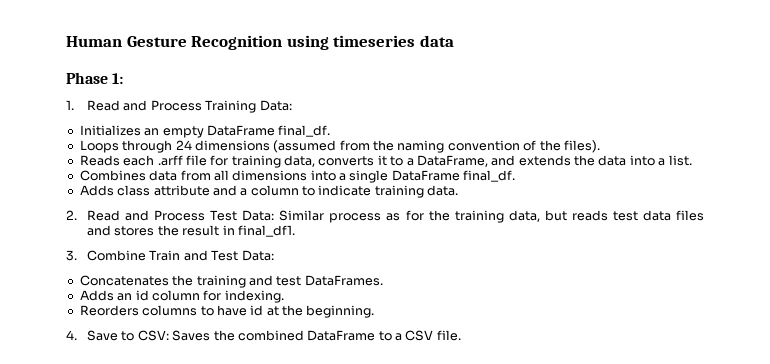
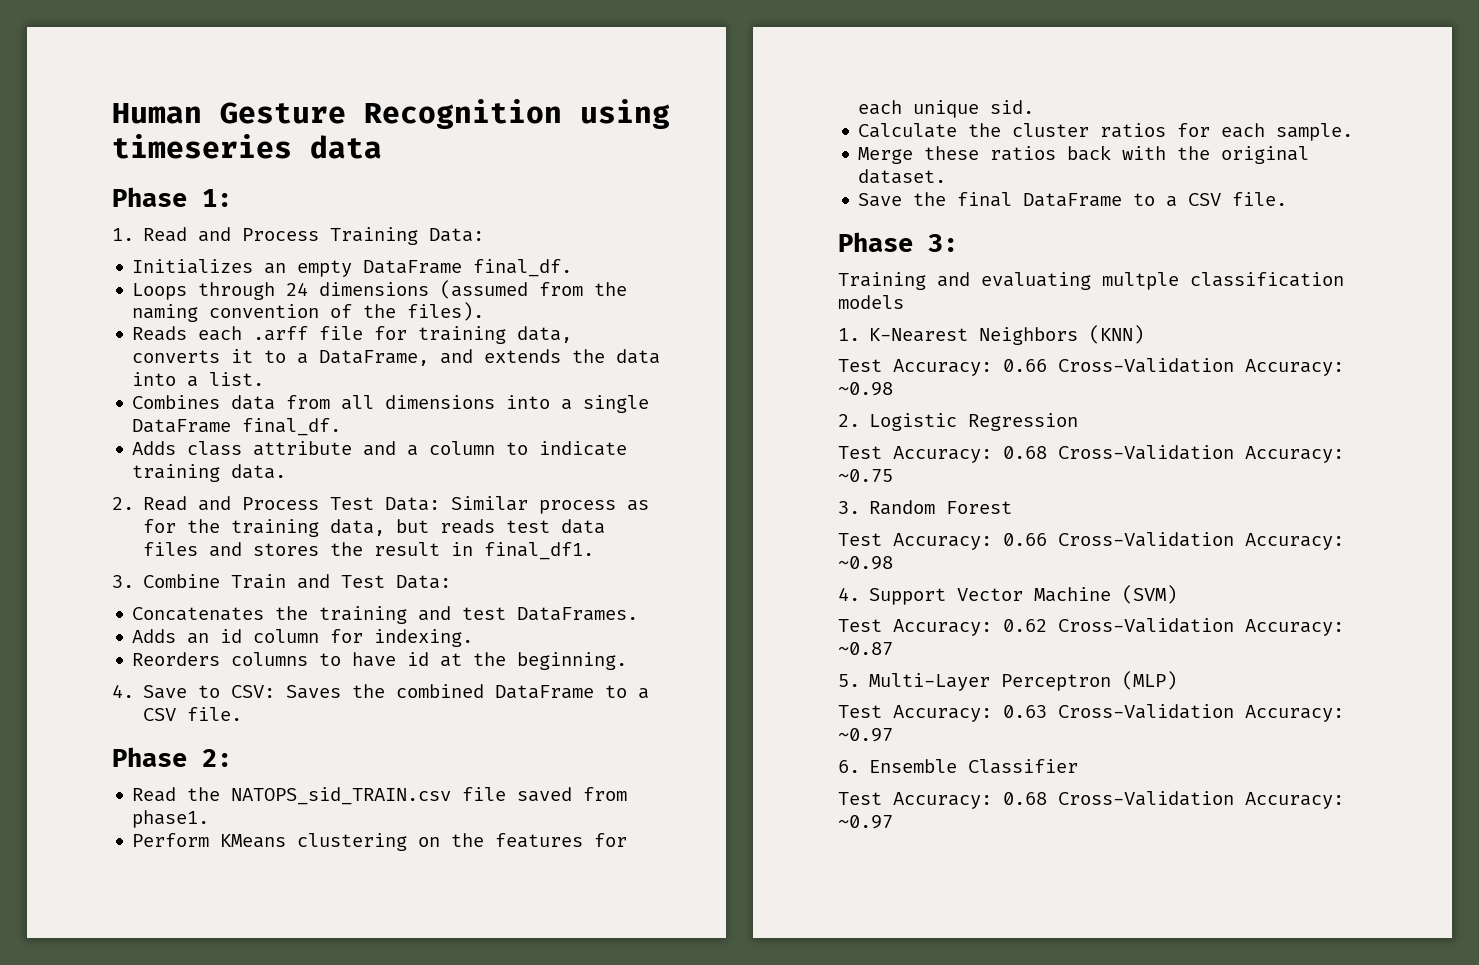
+ Phase 2:
+ Read the NATOPS_sid_TRAIN.csv file saved from phase1.
+ Perform KMeans clustering on the features for each unique sid.
+ Calculate the cluster ratios for each sample.
+ Merge these ratios back with the original dataset.
+ Save the final DataFrame to a CSV file.
+ Phase 3:
+ Training and evaluating multple classification models
+ 1. K-Nearest Neighbors (KNN)
+ Test Accuracy: 0.66 Cross-Validation Accuracy: ~0.98
+ 2. Logistic Regression
+ Test Accuracy: 0.68 Cross-Validation Accuracy: ~0.75
+ 3. Random Forest
+ Test Accuracy: 0.66 Cross-Validation Accuracy: ~0.98
+ 4. Support Vector Machine (SVM)
+ Test Accuracy: 0.62 Cross-Validation Accuracy: ~0.87
+ 5. Multi-Layer Perceptron (MLP)
+ Test Accuracy: 0.63 Cross-Validation Accuracy: ~0.97
+ 6. Ensemble Classifier
+ Test Accuracy: 0.68 Cross-Validation Accuracy: ~0.97

